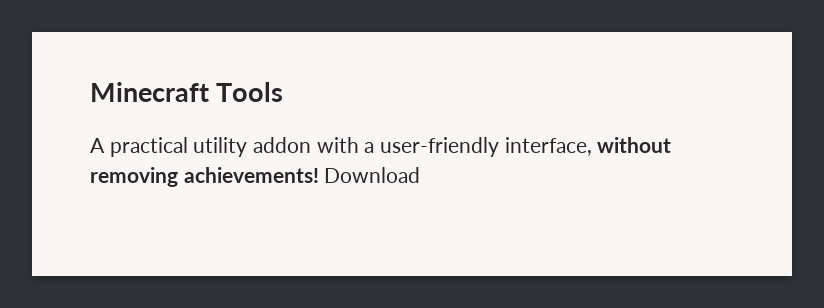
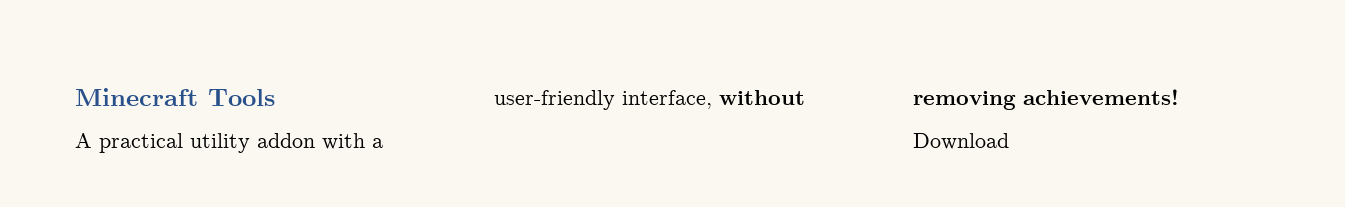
- A practical utility addon with a user-friendly interface, without removing achievements! Download
+ A practical utility addon with a user-friendly interface, without removing achievements!
+ Download

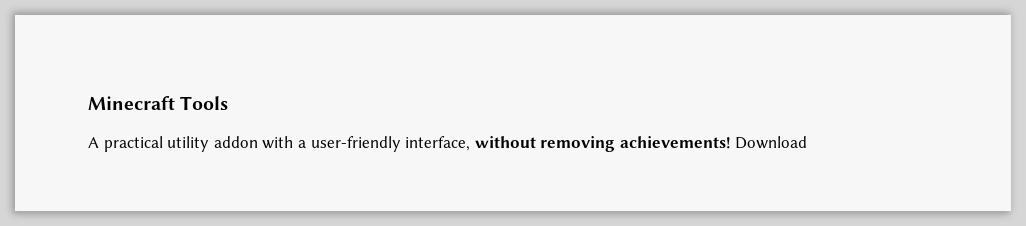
- A practical utility addon with a user-friendly interface, without removing achievements!
- Download
+ A practical utility addon with a user-friendly interface, without removing achievements! Download

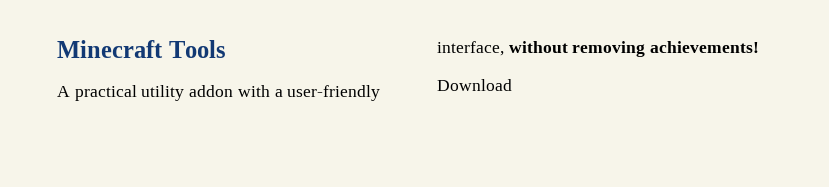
- A practical utility addon with a user-friendly interface, without removing achievements! Download
+ A practical utility addon with a user-friendly interface, without removing achievements!
+ Download

